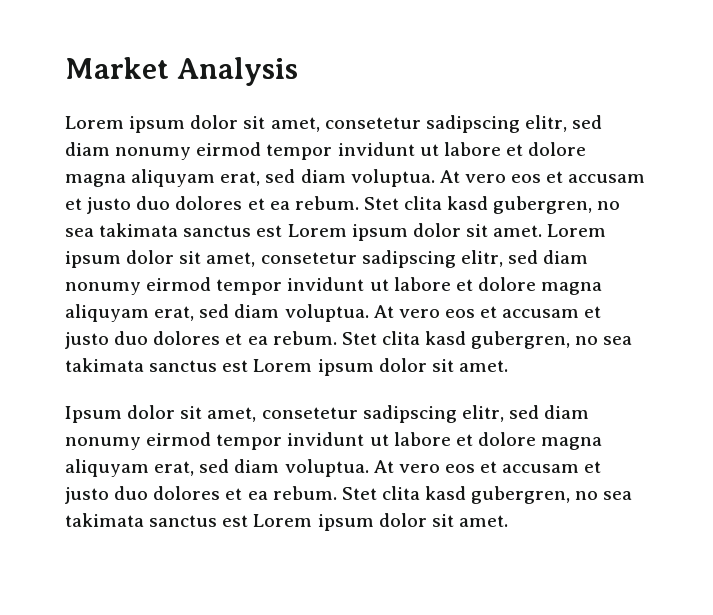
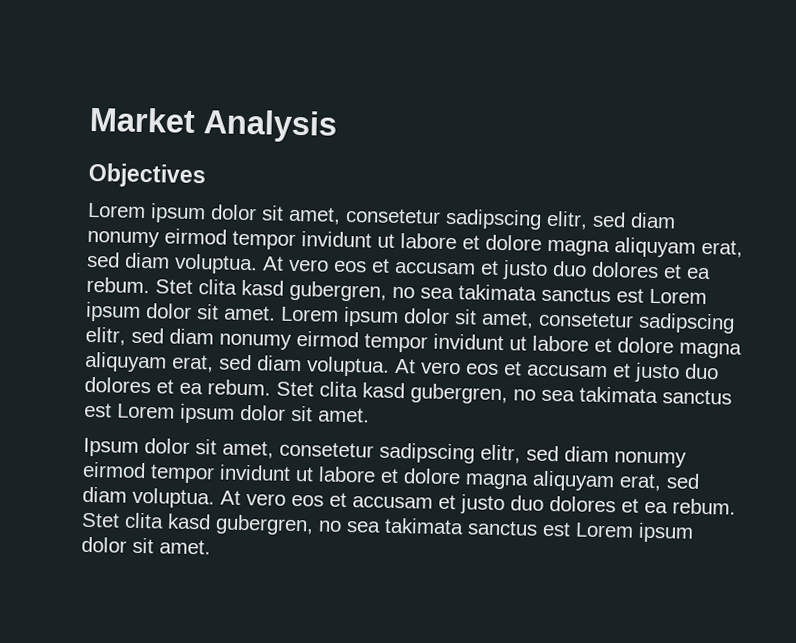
+ Objectives

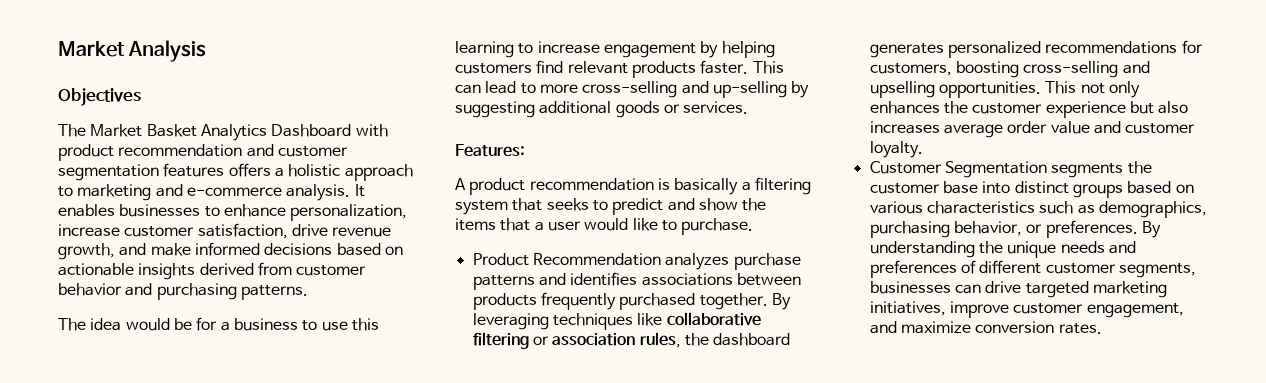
- Lorem ipsum dolor sit amet, consetetur sadipscing elitr, sed diam nonumy eirmod tempor invidunt ut labore et dolore magna aliquyam erat, sed diam voluptua. At vero eos et accusam et justo duo dolores et ea rebum. Stet clita kasd gubergren, no sea takimata sanctus est Lorem ipsum dolor sit amet. Lorem ipsum dolor sit amet, consetetur sadipscing elitr, sed diam nonumy eirmod tempor invidunt ut labore et dolore magna aliquyam erat, sed diam voluptua. At vero eos et accusam et justo duo dolores et ea rebum. Stet clita kasd gubergren, no sea takimata sanctus est Lorem ipsum dolor sit amet.
- Ipsum dolor sit amet, consetetur sadipscing elitr, sed diam nonumy eirmod tempor invidunt ut labore et dolore magna aliquyam erat, sed diam voluptua. At vero eos et accusam et justo duo dolores et ea rebum. Stet clita kasd gubergren, no sea takimata sanctus est Lorem ipsum dolor sit amet.
+ The Market Basket Analytics Dashboard with product recommendation and customer segmentation features offers a holistic approach to marketing and e-commerce analysis. It enables businesses to enhance personalization, increase customer satisfaction, drive revenue growth, and make informed decisions based on actionable insights derived from customer behavior and purchasing patterns.
+ The idea would be for a business to use this learning to increase engagement by helping customers find relevant products faster. This can lead to more cross-selling and up-selling by suggesting additional goods or services.
+ Features:
+ A product recommendation is basically a filtering system that seeks to predict and show the items that a user would like to purchase.
+ Product Recommendation analyzes purchase patterns and identifies associations between products frequently purchased together. By leveraging techniques like collaborative filtering or association rules, the dashboard generates personalized recommendations for customers, boosting cross-selling and upselling opportunities. This not only enhances the customer experience but also increases average order value and customer loyalty.
+ Customer Segmentation segments the customer base into distinct groups based on various characteristics such as demographics, purchasing behavior, or preferences. By understanding the unique needs and preferences of different customer segments, businesses can drive targeted marketing initiatives, improve customer engagement, and maximize conversion rates.

